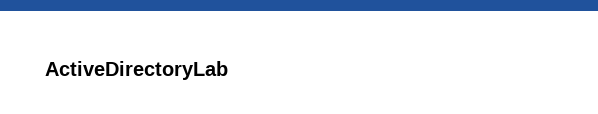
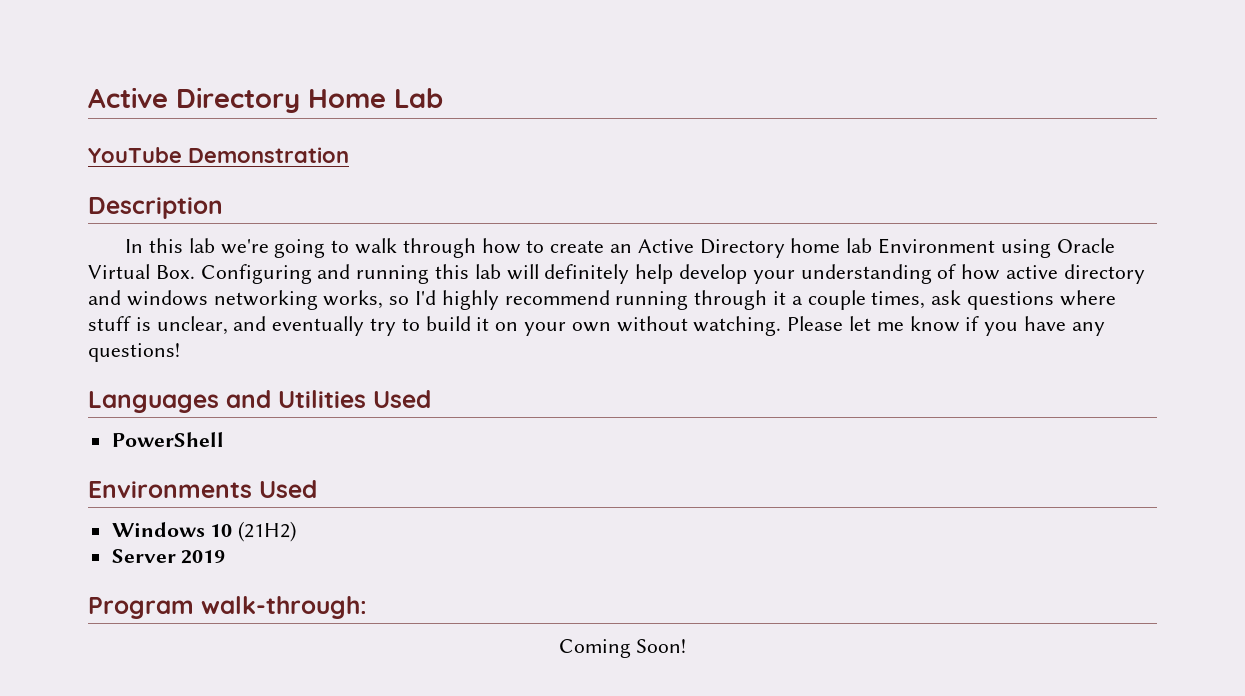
- ActiveDirectoryLab
+ Active Directory Home Lab
+ YouTube Demonstration
+ Description
+ In this lab we're going to walk through how to create an Active Directory home lab Environment using Oracle Virtual Box. Configuring and running this lab will definitely help develop your understanding of how active directory and windows networking works, so I'd highly recommend running through it a couple times, ask questions where stuff is unclear, and eventually try to build it on your own without watching. Please let me know if you have any questions!
+ Languages and Utilities Used
+ PowerShell
+ Environments Used
+ Windows 10 (21H2)
+ Server 2019
+ Program walk-through:
+ Coming Soon!

